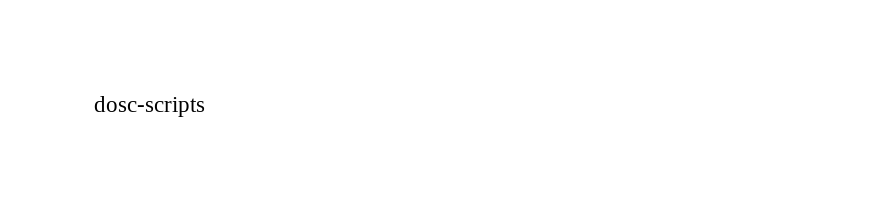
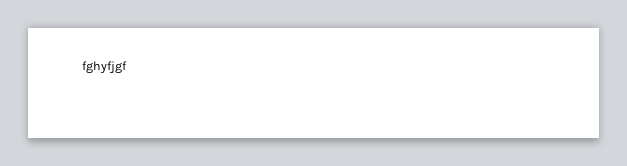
- dosc-scripts
+ fghyfjgf

